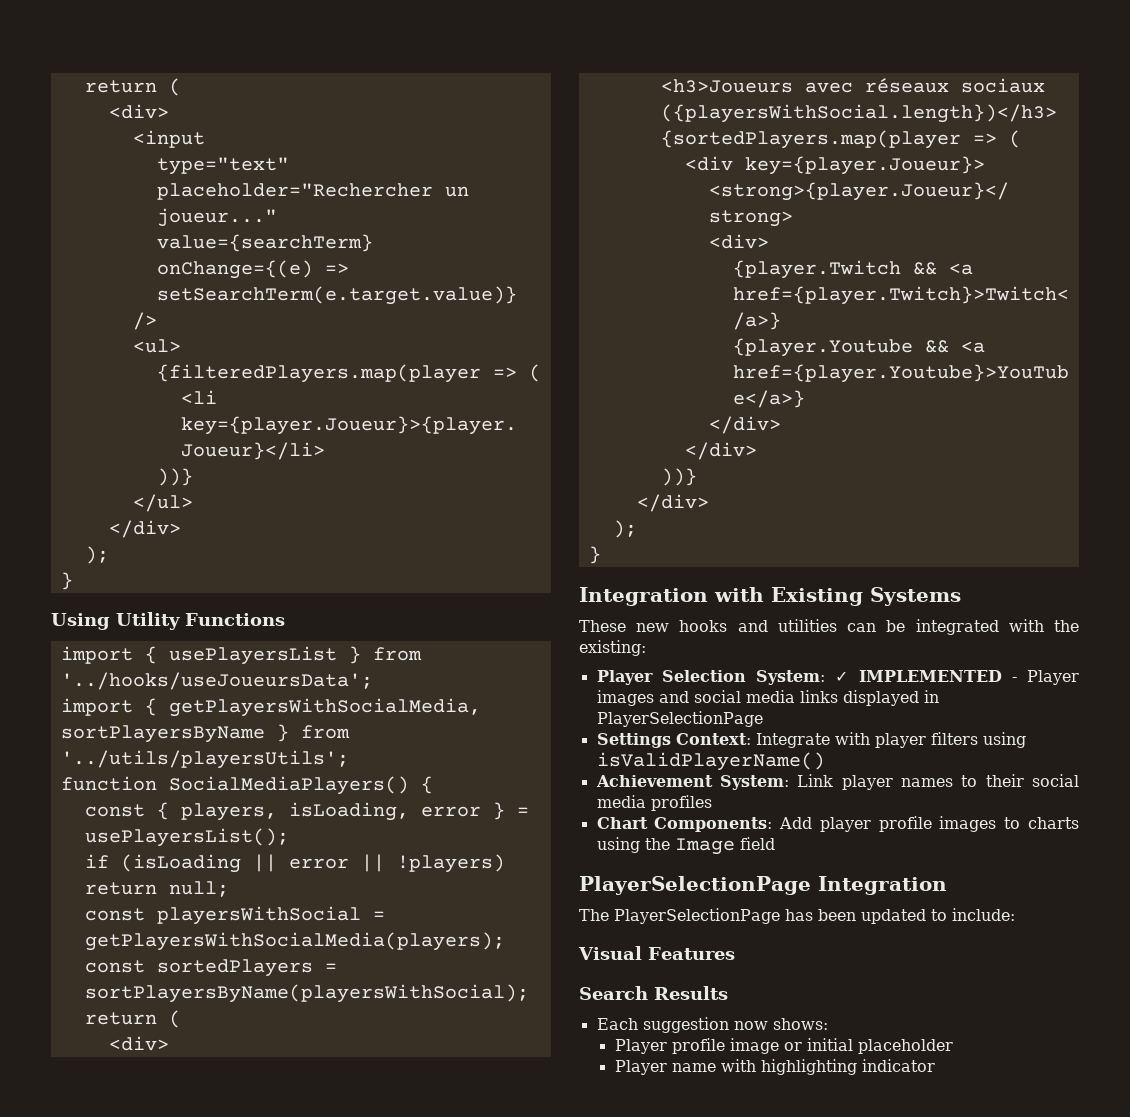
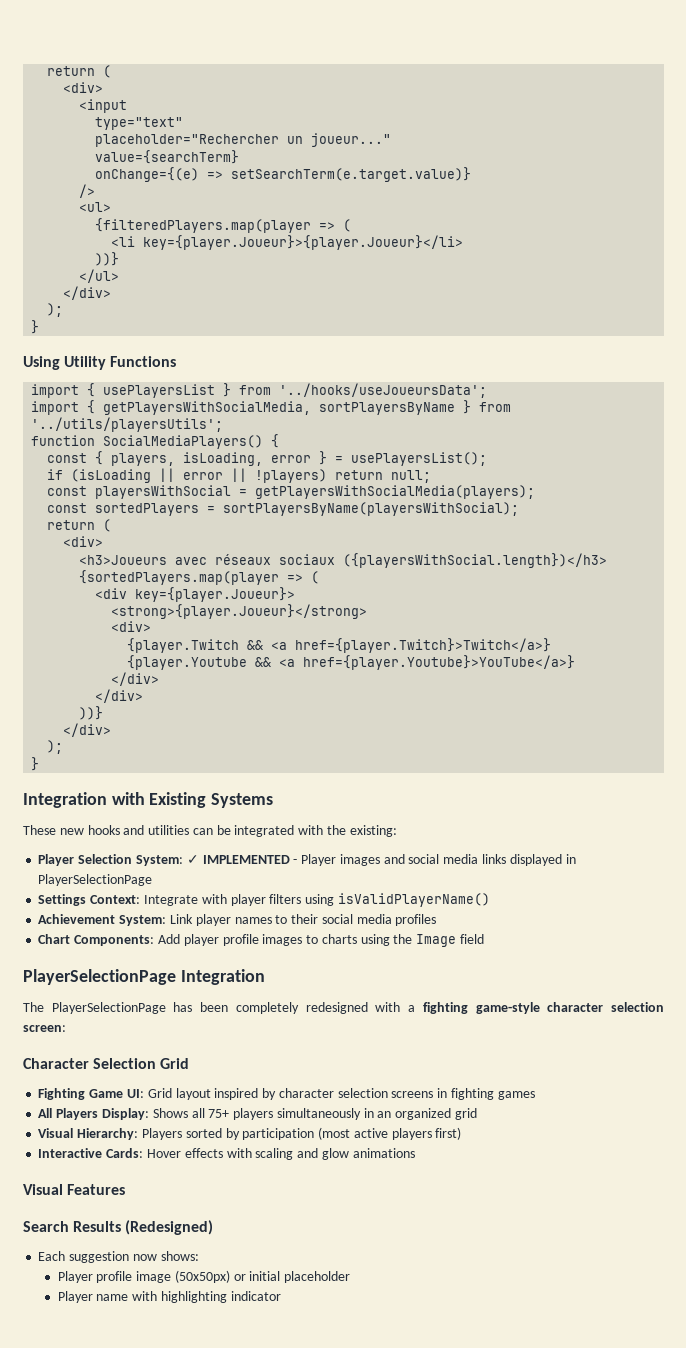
- The PlayerSelectionPage has been updated to include:
+ The PlayerSelectionPage has been completely redesigned with a fighting game-style character selection screen:
+ Character Selection Grid
+ Fighting Game UI: Grid layout inspired by character selection screens in fighting games
+ All Players Display: Shows all 75+ players simultaneously in an organized grid
+ Visual Hierarchy: Players sorted by participation (most active players first)
+ Interactive Cards: Hover effects with scaling and glow animations
- Search Results
+ Search Results (Redesigned)
- Player profile image or initial placeholder
+ Player profile image (50x50px) or initial placeholder

